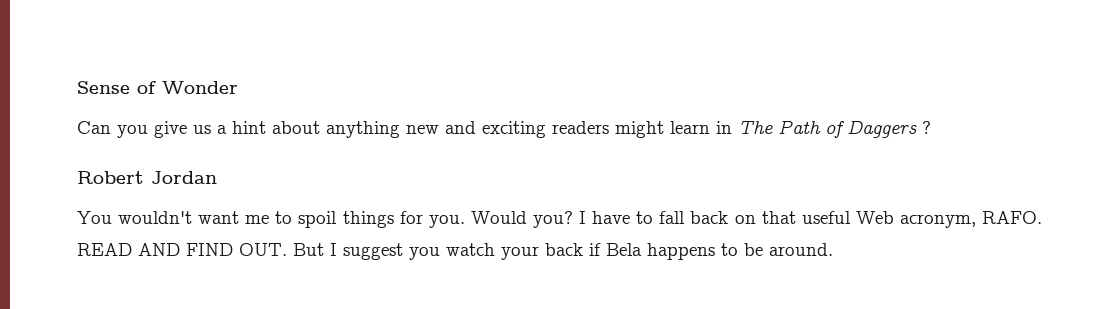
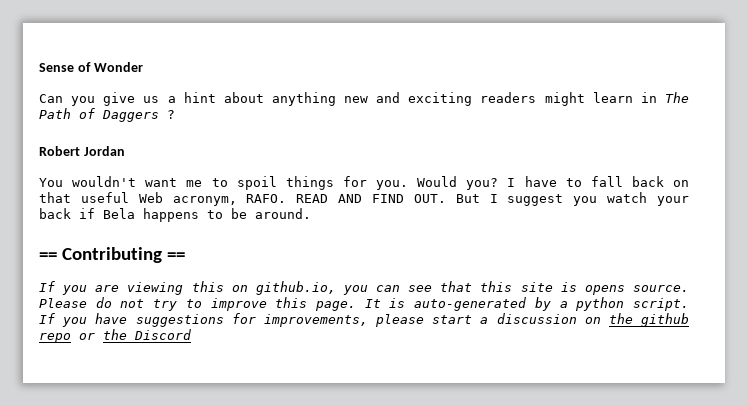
+ == Contributing ==
+ If you are viewing this on github.io, you can see that this site is opens source. Please do not try to improve this page. It is auto-generated by a python script. If you have suggestions for improvements, please start a discussion on the github repo or the Discord

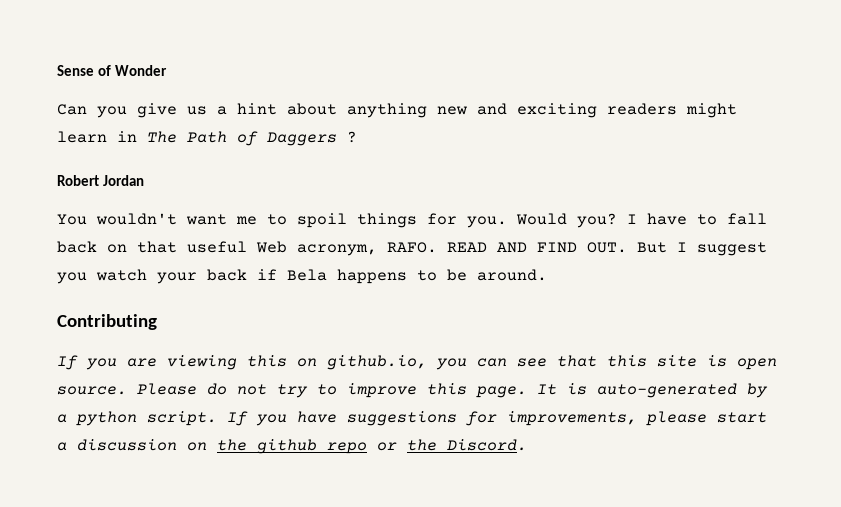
- == Contributing ==
+ Contributing
- If you are viewing this on github.io, you can see that this site is opens source.
+ If you are viewing this on github.io, you can see that this site is open source.
- If you have suggestions for improvements, please start a discussion on the github repo or the Discord
+ If you have suggestions for improvements, please start a discussion on the github repo or the Discord.

